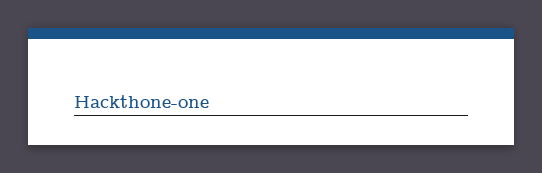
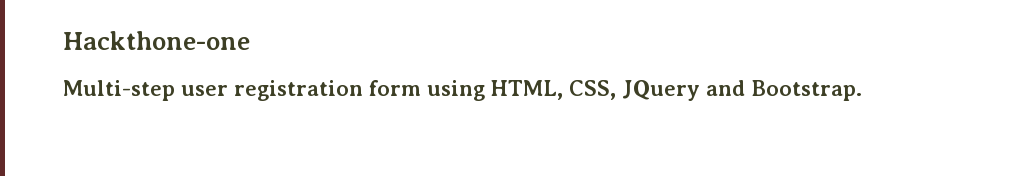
+ Multi-step user registration form using HTML, CSS, JQuery and Bootstrap.

